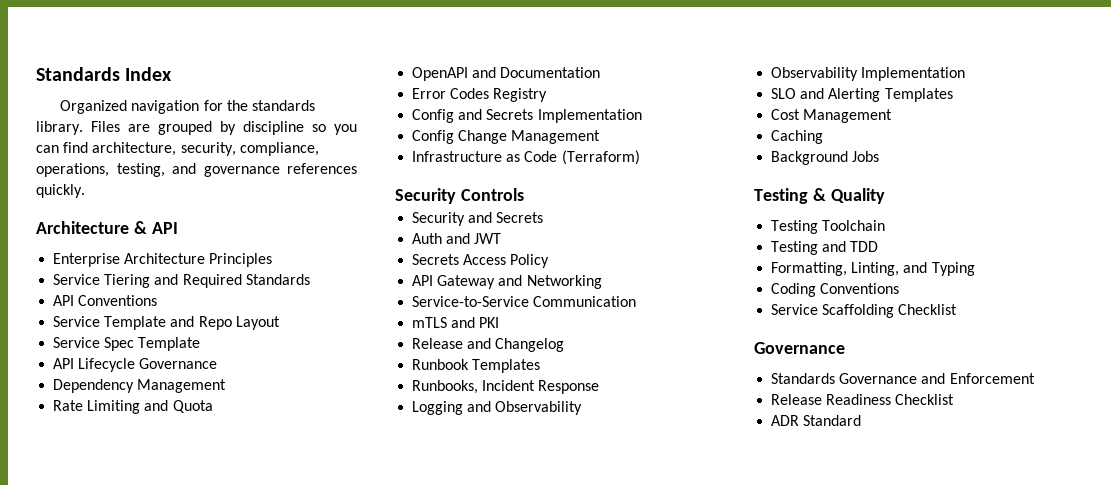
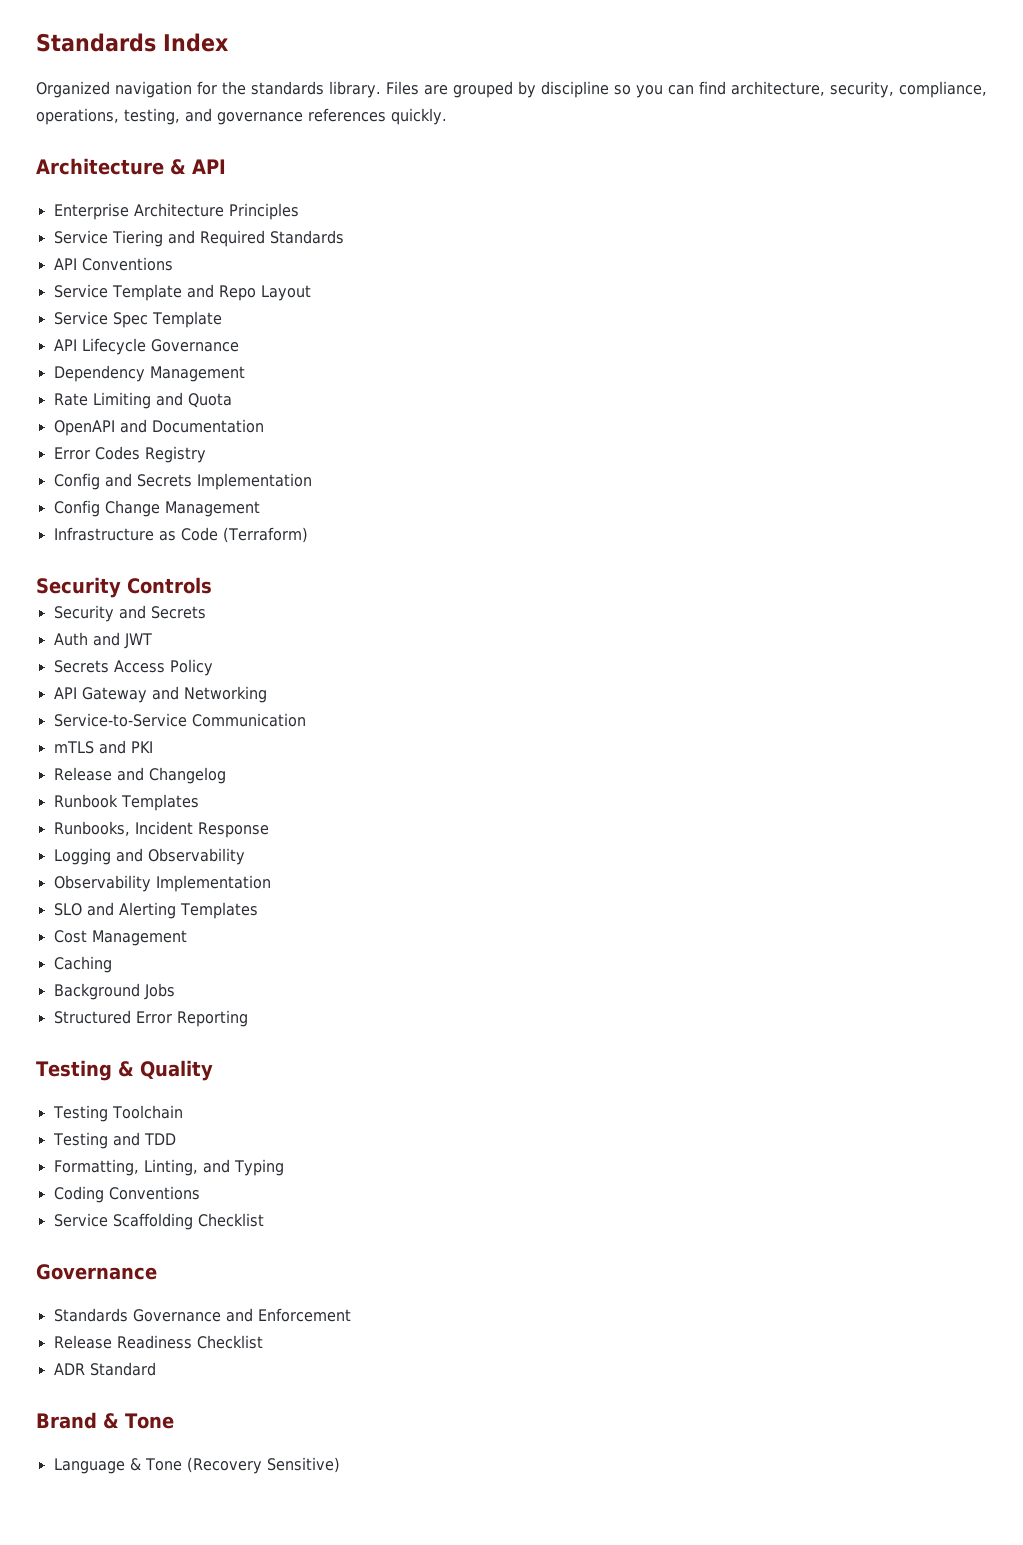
+ Structured Error Reporting
+ Brand & Tone
+ Language & Tone (Recovery Sensitive)

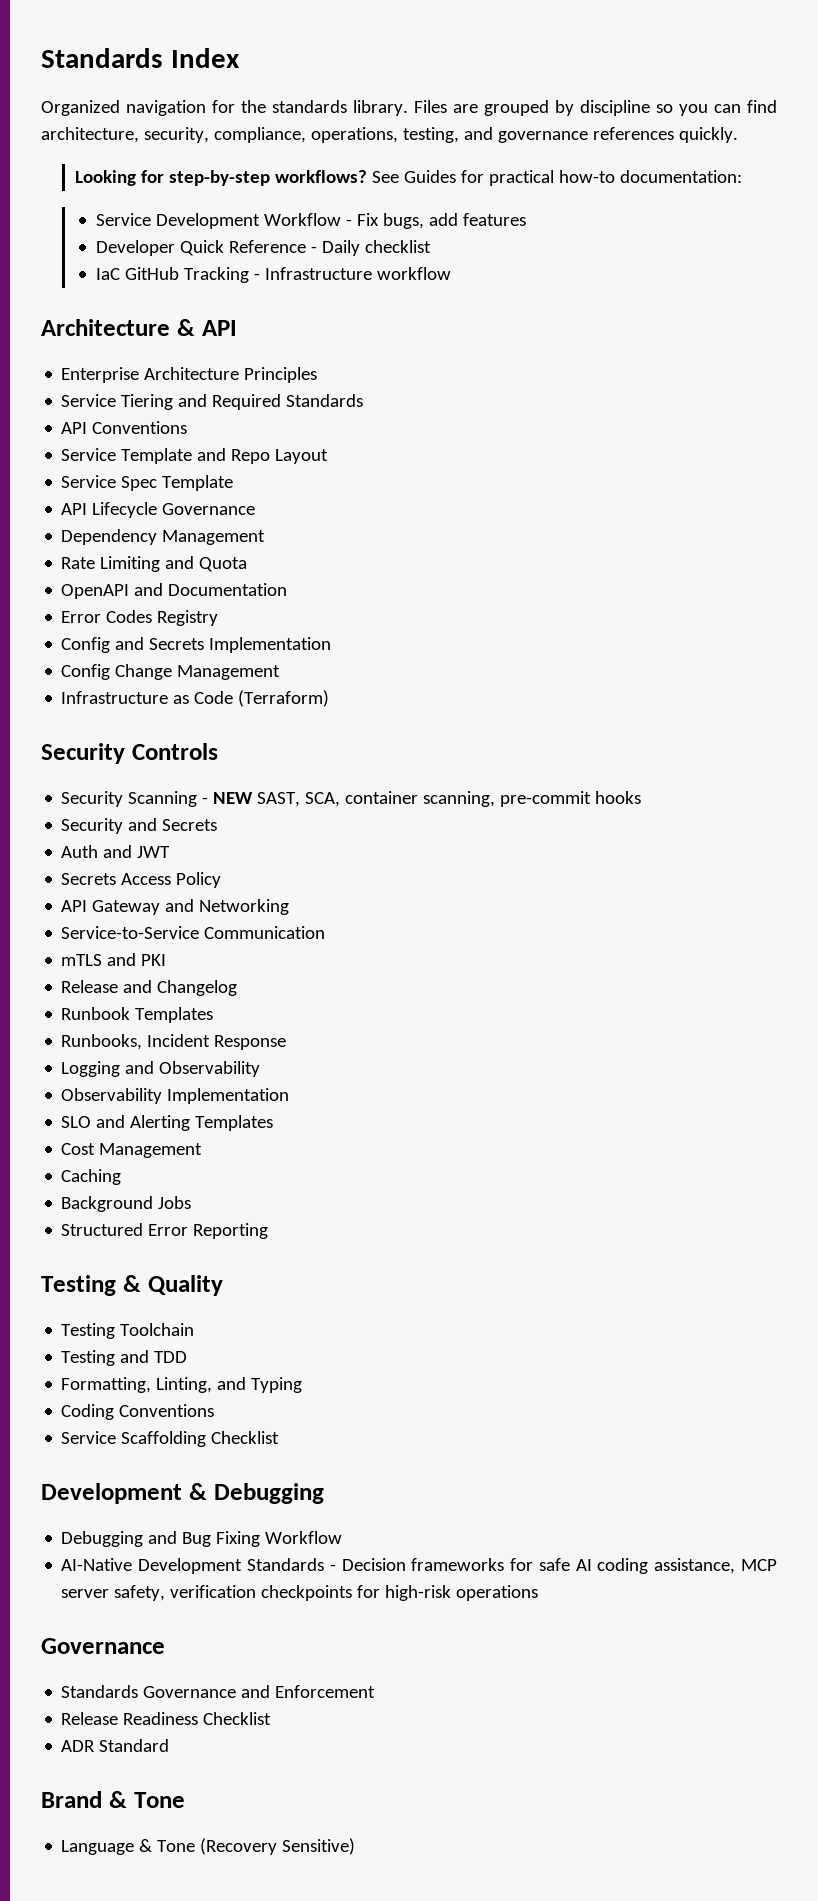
+ Looking for step-by-step workflows? See Guides for practical how-to documentation:
+ Service Development Workflow - Fix bugs, add features
+ Developer Quick Reference - Daily checklist
+ IaC GitHub Tracking - Infrastructure workflow
+ Security Scanning - NEW SAST, SCA, container scanning, pre-commit hooks
+ Development & Debugging
+ Debugging and Bug Fixing Workflow
+ AI-Native Development Standards - Decision frameworks for safe AI coding assistance, MCP server safety, verification checkpoints for high-risk operations

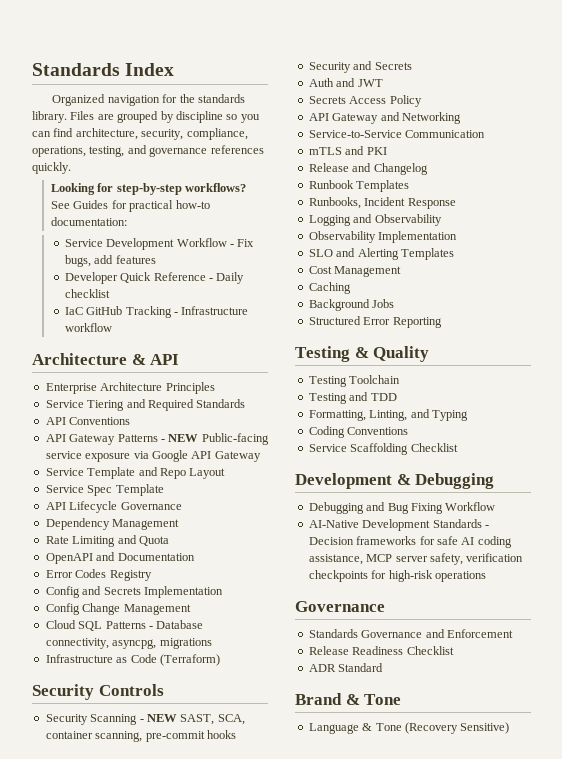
+ API Gateway Patterns - NEW Public-facing service exposure via Google API Gateway
+ Cloud SQL Patterns - Database connectivity, asyncpg, migrations

